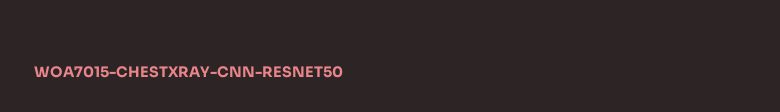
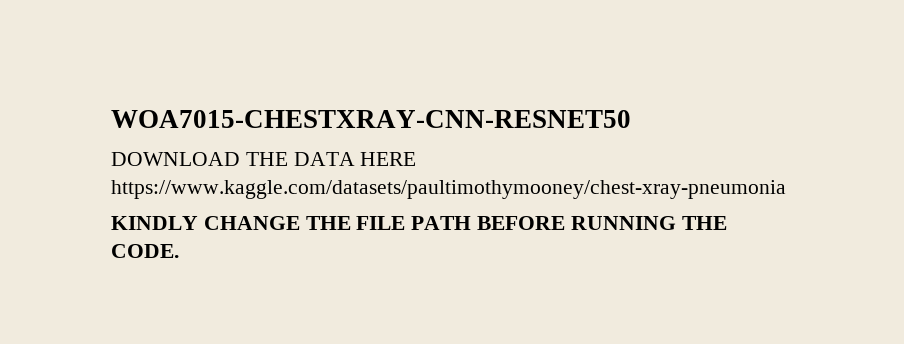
+ DOWNLOAD THE DATA HERE https://www.kaggle.com/datasets/paultimothymooney/chest-xray-pneumonia
+ KINDLY CHANGE THE FILE PATH BEFORE RUNNING THE CODE.

